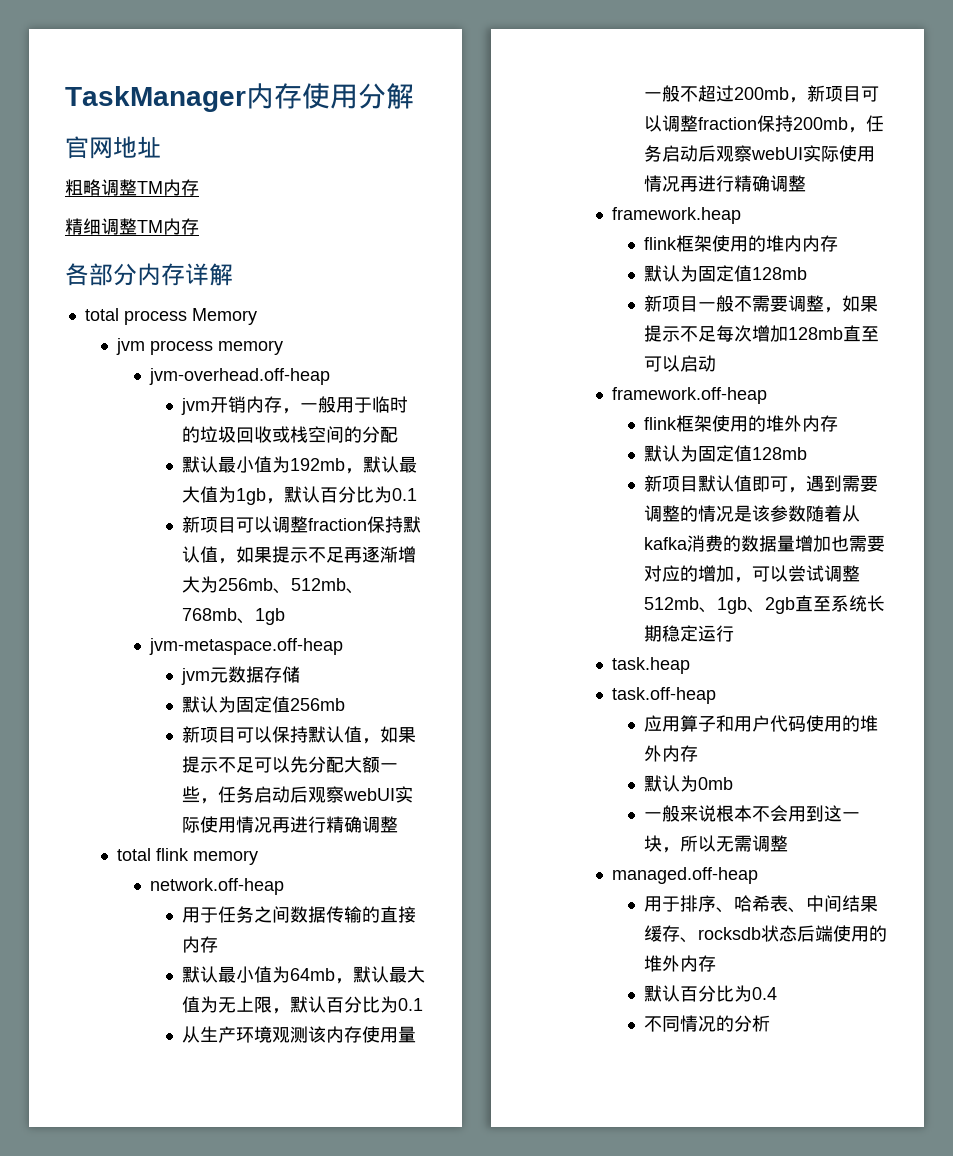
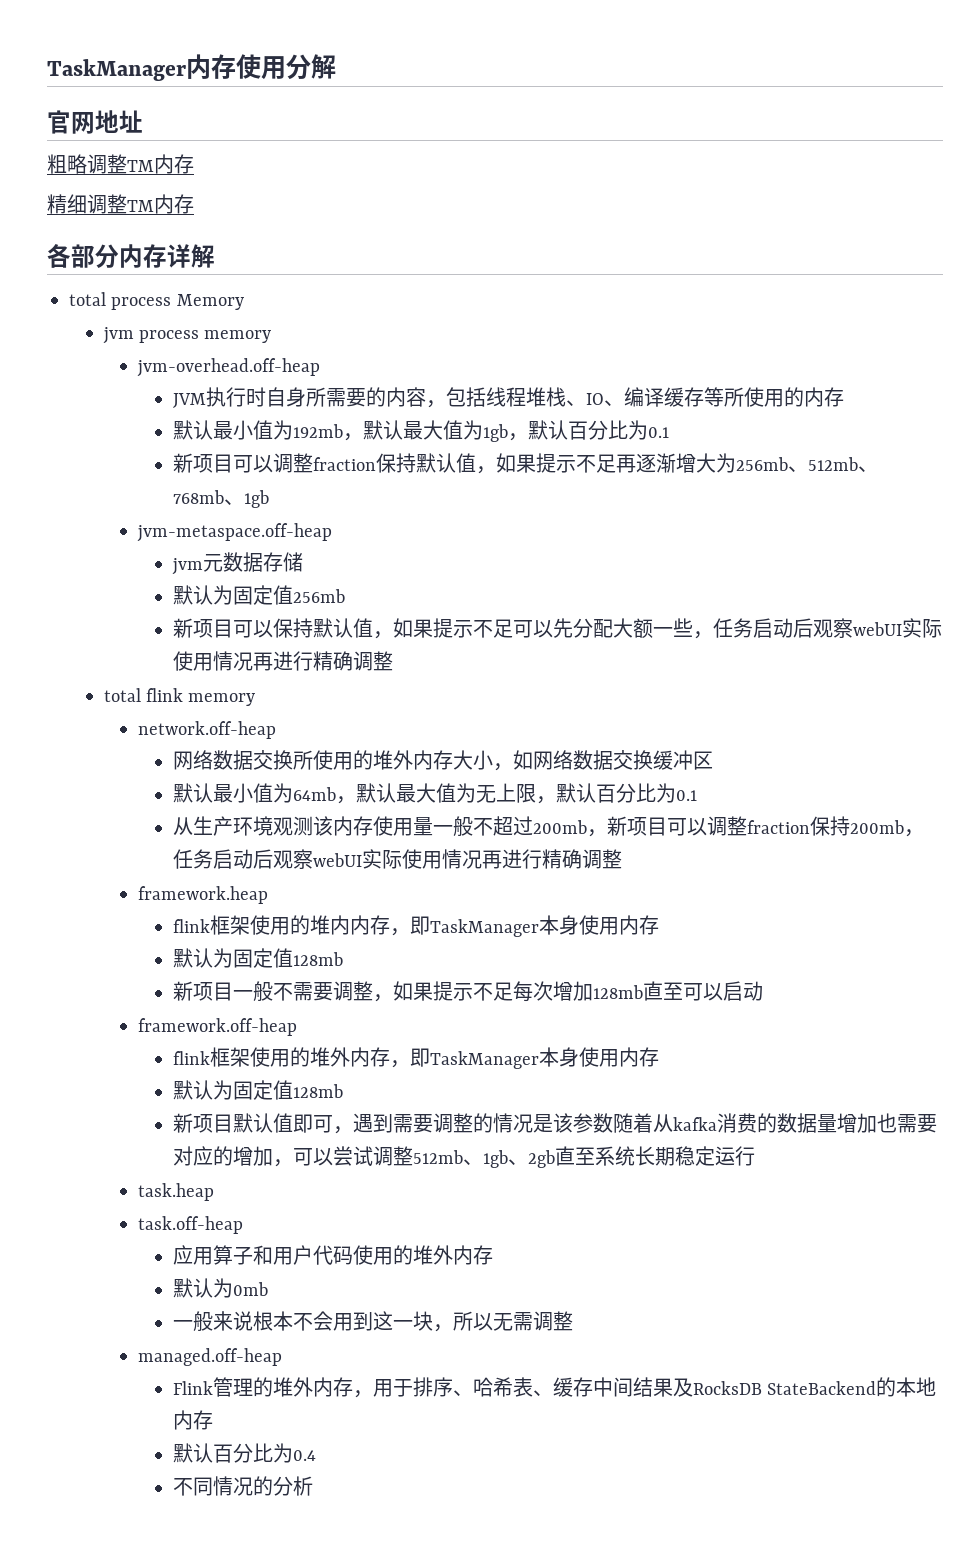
- jvm开销内存，一般用于临时的垃圾回收或栈空间的分配
+ JVM执行时自身所需要的内容，包括线程堆栈、IO、编译缓存等所使用的内存
- 用于任务之间数据传输的直接内存
+ 网络数据交换所使用的堆外内存大小，如网络数据交换缓冲区
- flink框架使用的堆内内存
+ flink框架使用的堆内内存，即TaskManager本身使用内存
- flink框架使用的堆外内存
+ flink框架使用的堆外内存，即TaskManager本身使用内存
- 用于排序、哈希表、中间结果缓存、rocksdb状态后端使用的堆外内存
+ Flink管理的堆外内存，用于排序、哈希表、缓存中间结果及RocksDB StateBackend的本地内存

